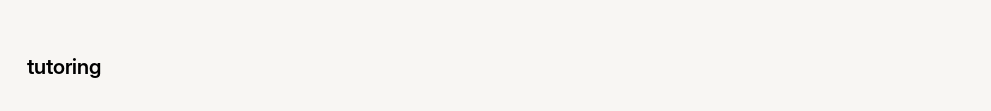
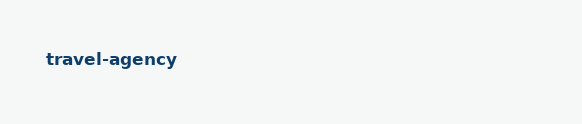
- tutoring
+ travel-agency

